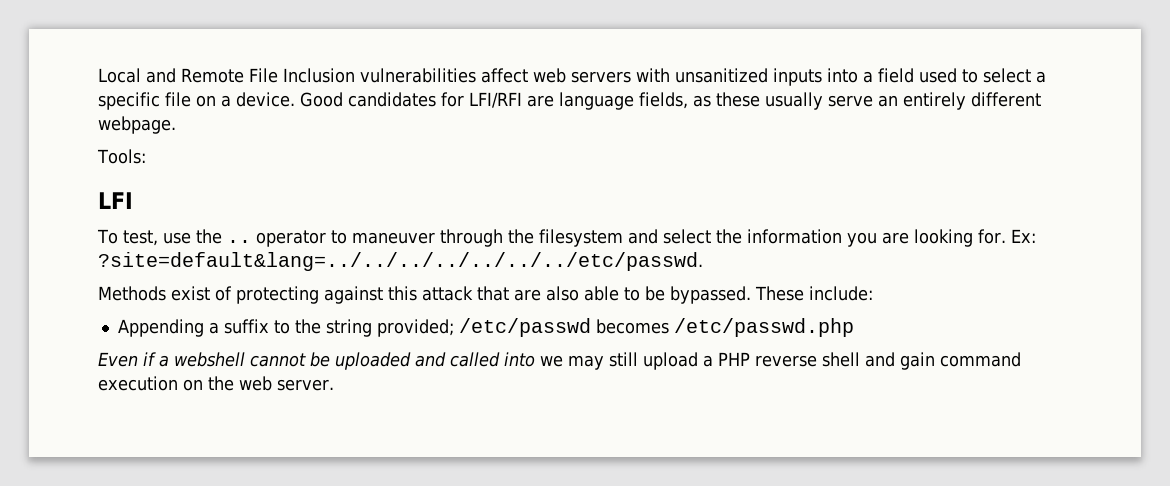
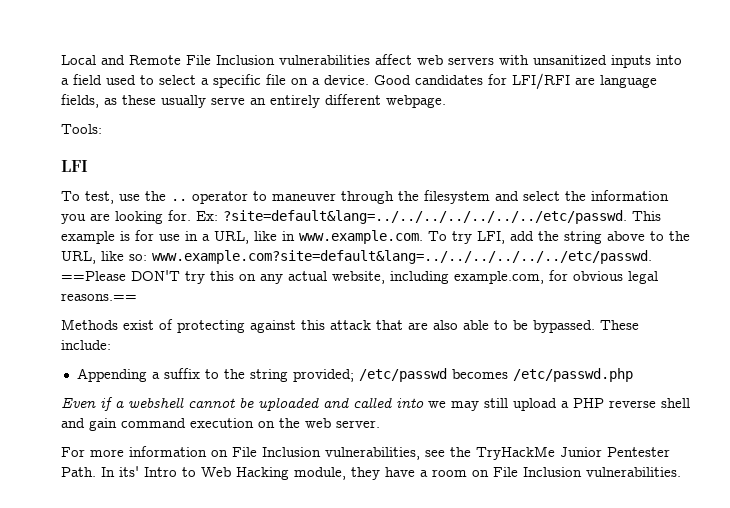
- Ex: ?site=default&lang=../../../../../../../etc/passwd.
+ Ex: ?site=default&lang=../../../../../../../etc/passwd. This example is for use in a URL, like in www.example.com. To try LFI, add the string above to the URL, like so: www.example.com?site=default&lang=../../../../../../etc/passwd. ==Please DON'T try this on any actual website, including example.com, for obvious legal reasons.==
+ For more information on File Inclusion vulnerabilities, see the TryHackMe Junior Pentester Path. In its' Intro to Web Hacking module, they have a room on File Inclusion vulnerabilities.

